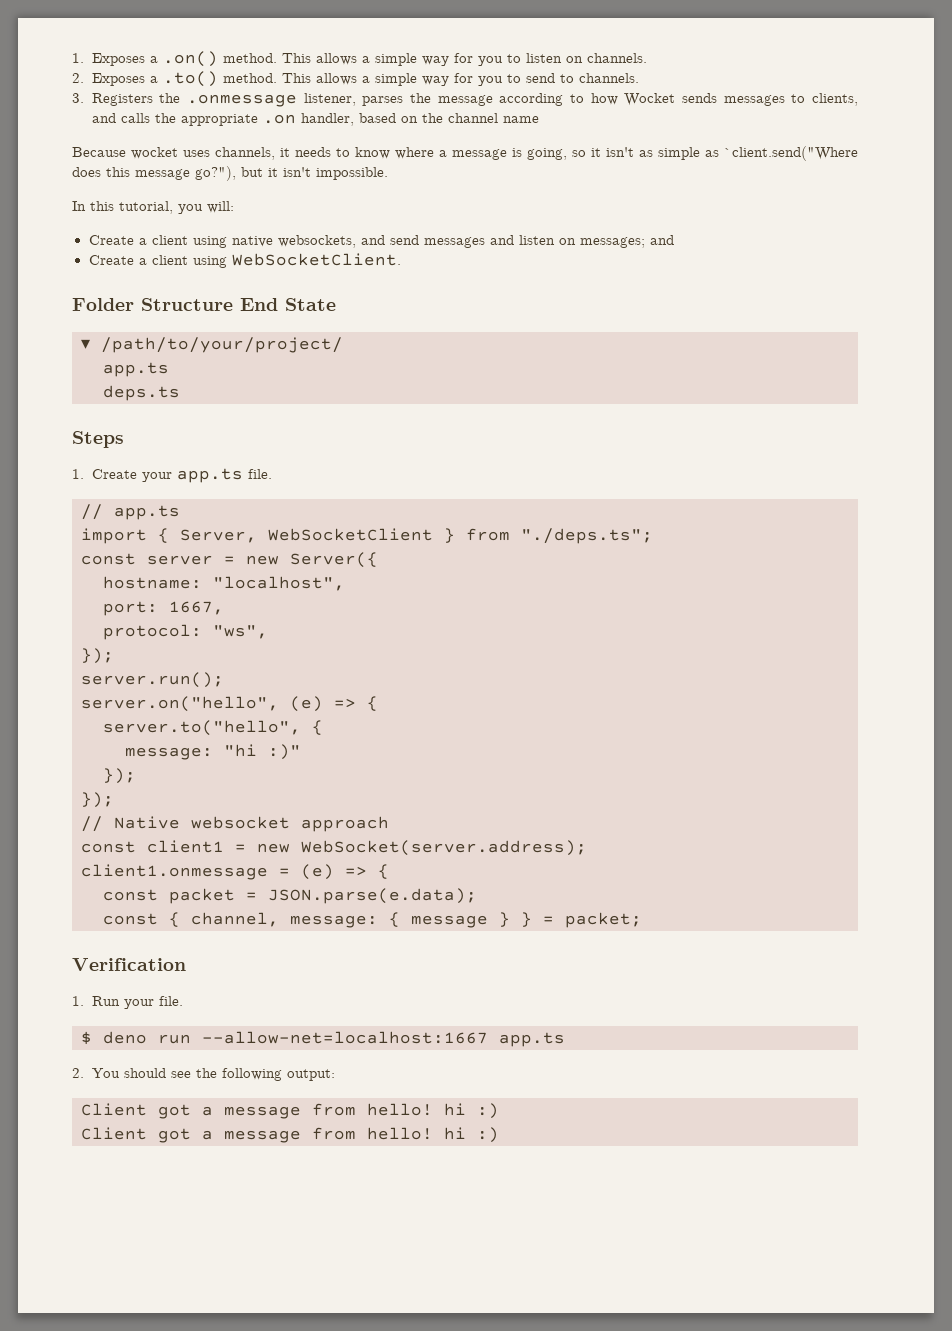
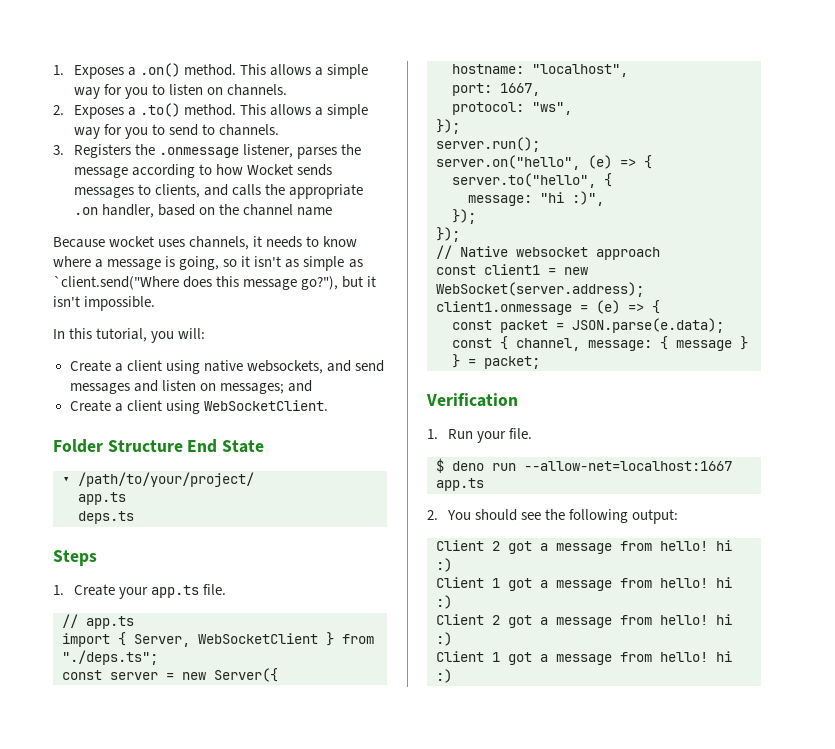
- message: "hi :)"
+ message: "hi :)",
  2. You should see the following output:
- Client got a message from hello! hi :)
- Client got a message from hello! hi :)
+ Client 2 got a message from hello! hi :)
+ Client 1 got a message from hello! hi :)
+ Client 2 got a message from hello! hi :)
+ Client 1 got a message from hello! hi :)

